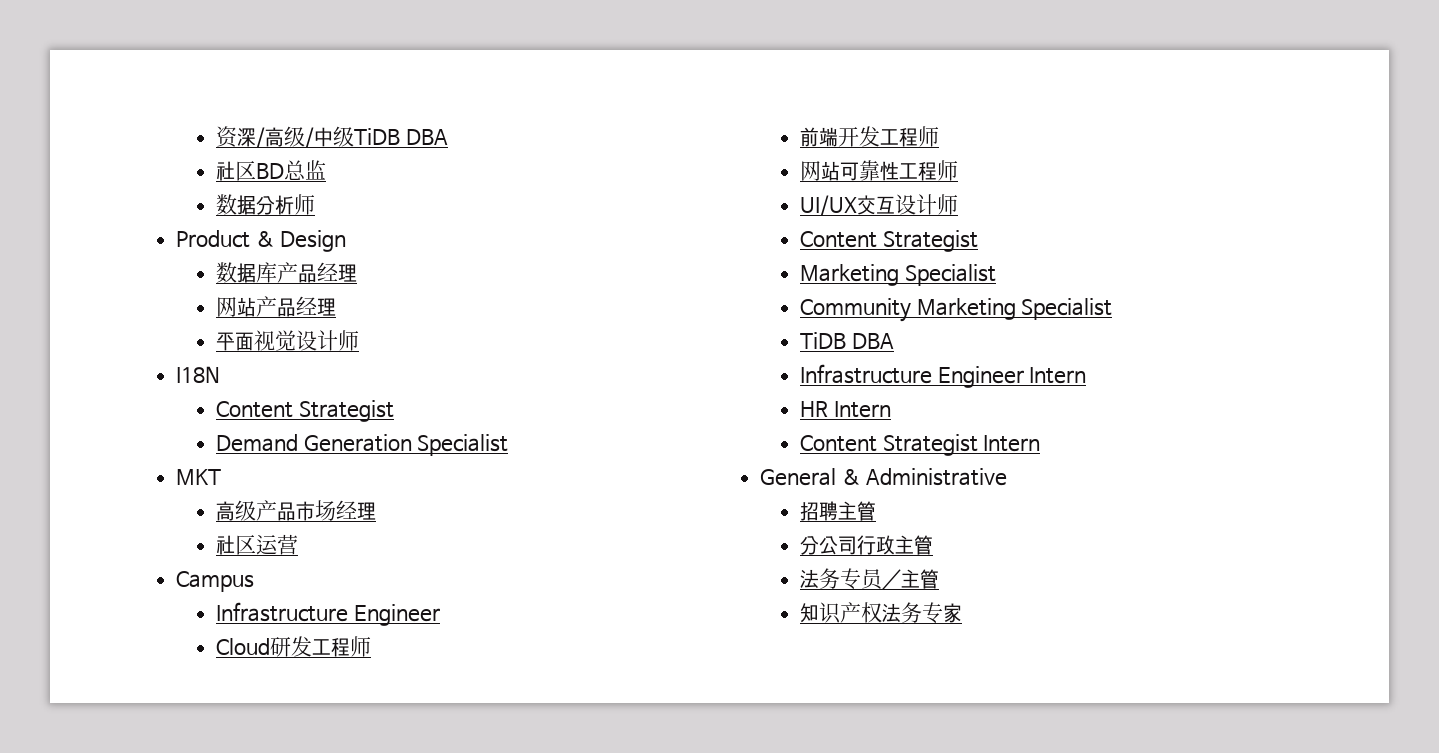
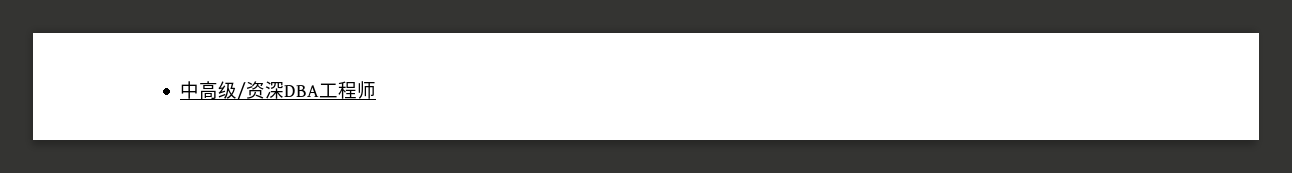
- 资深/高级/中级TiDB DBA
- 社区BD总监
- 数据分析师
- Product & Design
- 数据库产品经理
- 网站产品经理
- 平面视觉设计师
- I18N
- Content Strategist
- Demand Generation Specialist
- MKT
- 高级产品市场经理
- 社区运营
- Campus
- Infrastructure Engineer
- Cloud研发工程师
- 前端开发工程师
- 网站可靠性工程师
- UI/UX交互设计师
- Content Strategist
- Marketing Specialist
- Community Marketing Specialist
- TiDB DBA
- Infrastructure Engineer Intern
- HR Intern
- Content Strategist Intern
- General & Administrative
- 招聘主管
- 分公司行政主管
- 法务专员／主管
- 知识产权法务专家
+ 中高级/资深DBA工程师

